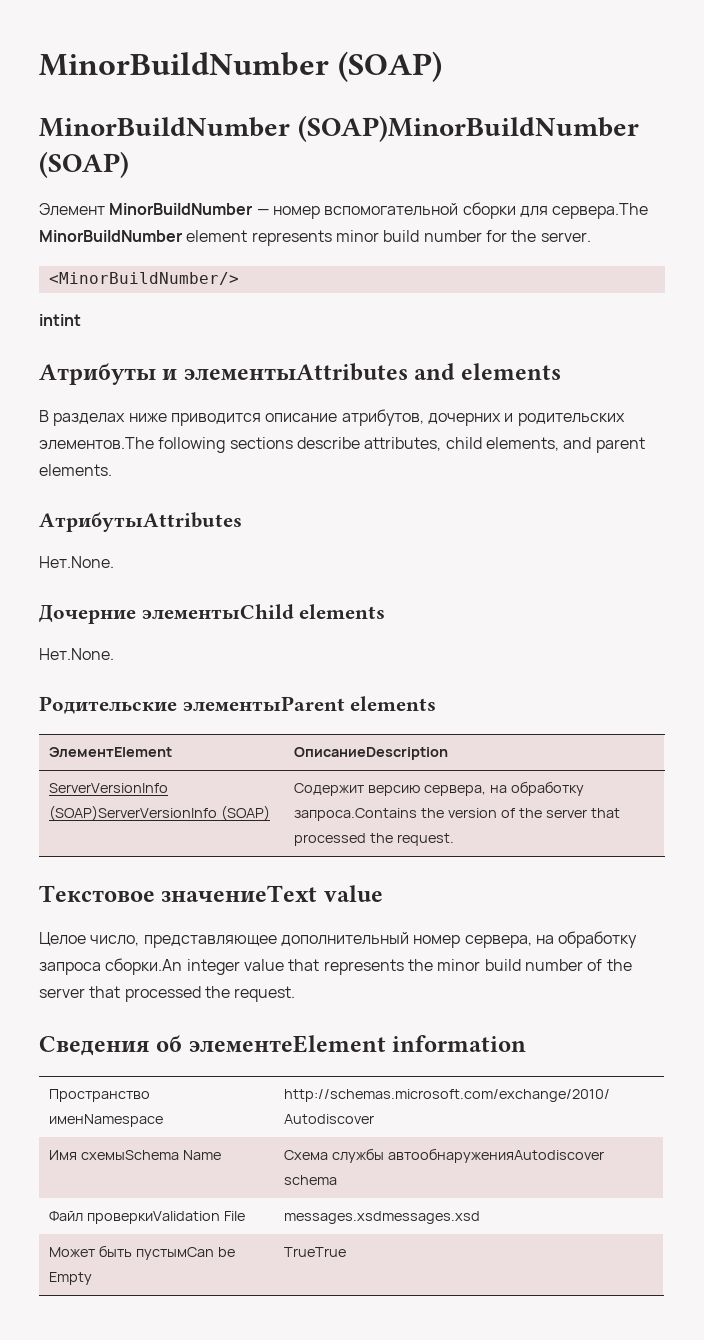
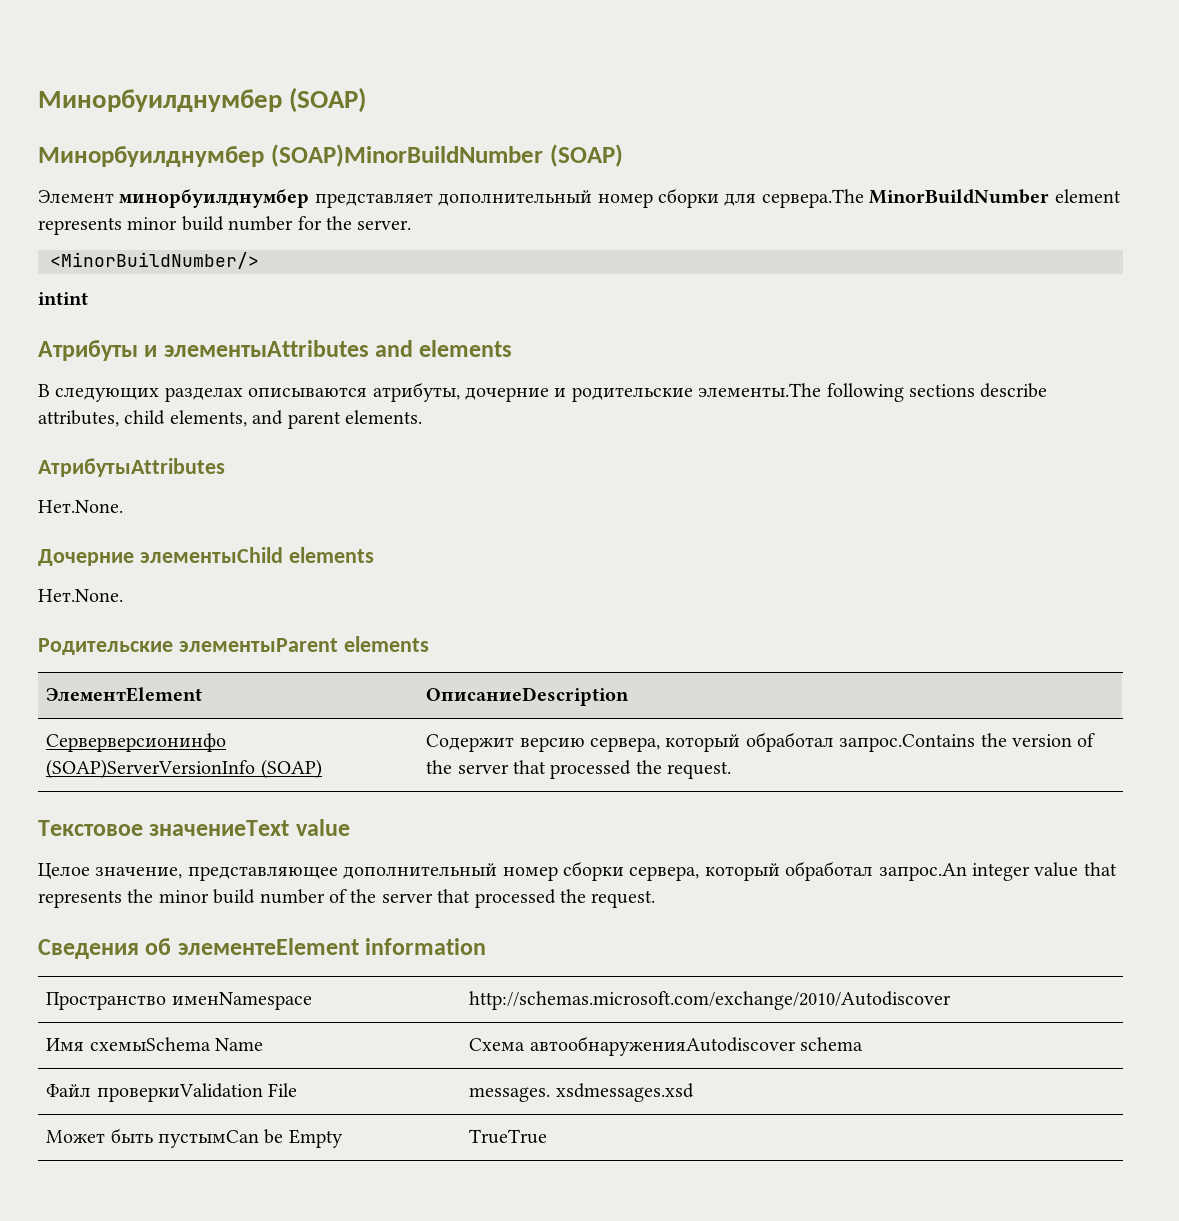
- MinorBuildNumber (SOAP)
- MinorBuildNumber (SOAP)MinorBuildNumber (SOAP)
+ Минорбуилднумбер (SOAP)
+ Минорбуилднумбер (SOAP)MinorBuildNumber (SOAP)
- Элемент MinorBuildNumber — номер вспомогательной сборки для сервера.The MinorBuildNumber element represents minor build number for the server.
+ Элемент минорбуилднумбер представляет дополнительный номер сборки для сервера.The MinorBuildNumber element represents minor build number for the server.
- В разделах ниже приводится описание атрибутов, дочерних и родительских элементов.The following sections describe attributes, child elements, and parent elements.
+ В следующих разделах описываются атрибуты, дочерние и родительские элементы.The following sections describe attributes, child elements, and parent elements.
- ServerVersionInfo (SOAP)ServerVersionInfo (SOAP) | Содержит версию сервера, на обработку запроса.Contains the version of the server that processed the request.
+ Серверверсионинфо (SOAP)ServerVersionInfo (SOAP) | Содержит версию сервера, который обработал запрос.Contains the version of the server that processed the request.
- Целое число, представляющее дополнительный номер сервера, на обработку запроса сборки.An integer value that represents the minor build number of the server that processed the request.
+ Целое значение, представляющее дополнительный номер сборки сервера, который обработал запрос.An integer value that represents the minor build number of the server that processed the request.
- Имя схемыSchema Name | Схема службы автообнаруженияAutodiscover schema
+ Имя схемыSchema Name | Схема автообнаруженияAutodiscover schema
- Файл проверкиValidation File | messages.xsdmessages.xsd
+ Файл проверкиValidation File | messages. xsdmessages.xsd

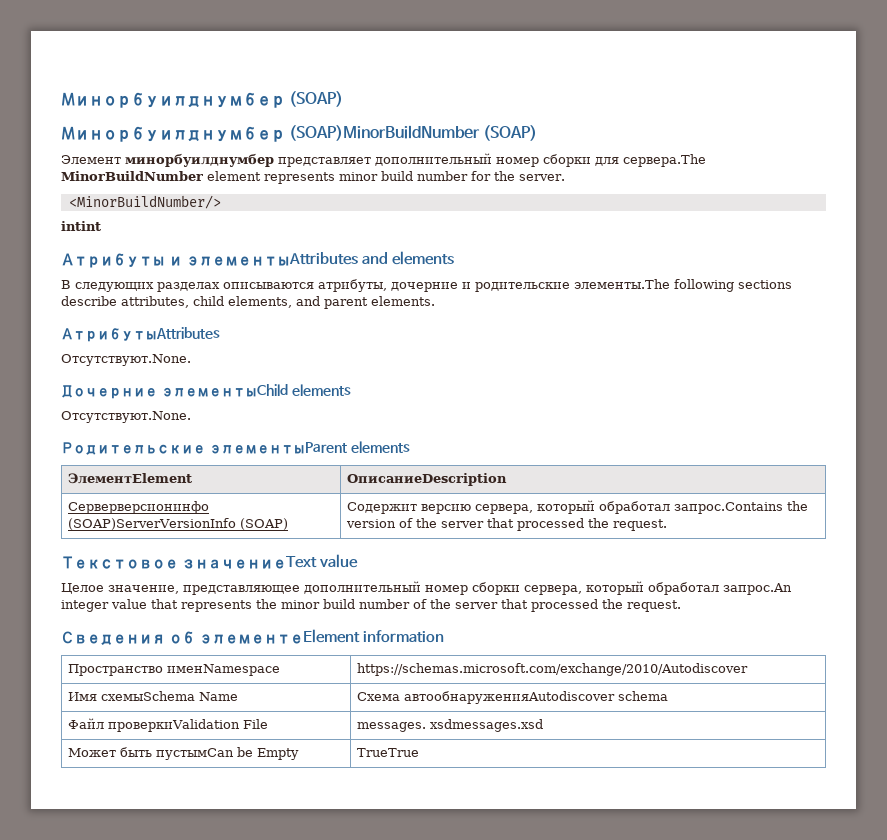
  АтрибутыAttributes
- Нет.None.
+ Отсутствуют.None.
  Дочерние элементыChild elements
- Нет.None.
+ Отсутствуют.None.
- Пространство именNamespace | http://schemas.microsoft.com/exchange/2010/Autodiscover
+ Пространство именNamespace | https://schemas.microsoft.com/exchange/2010/Autodiscover

